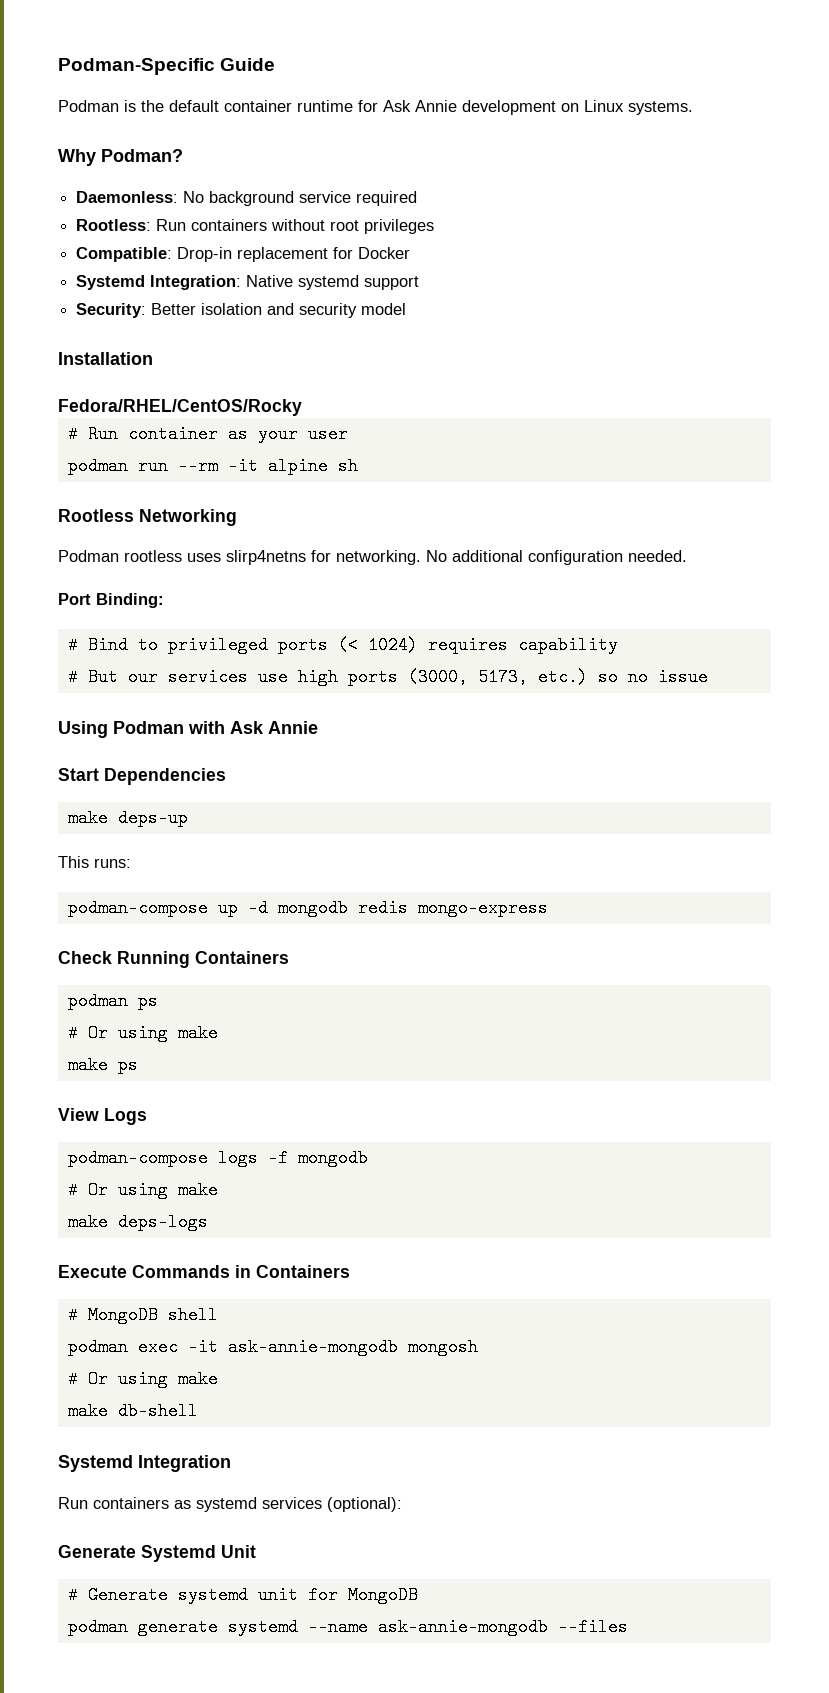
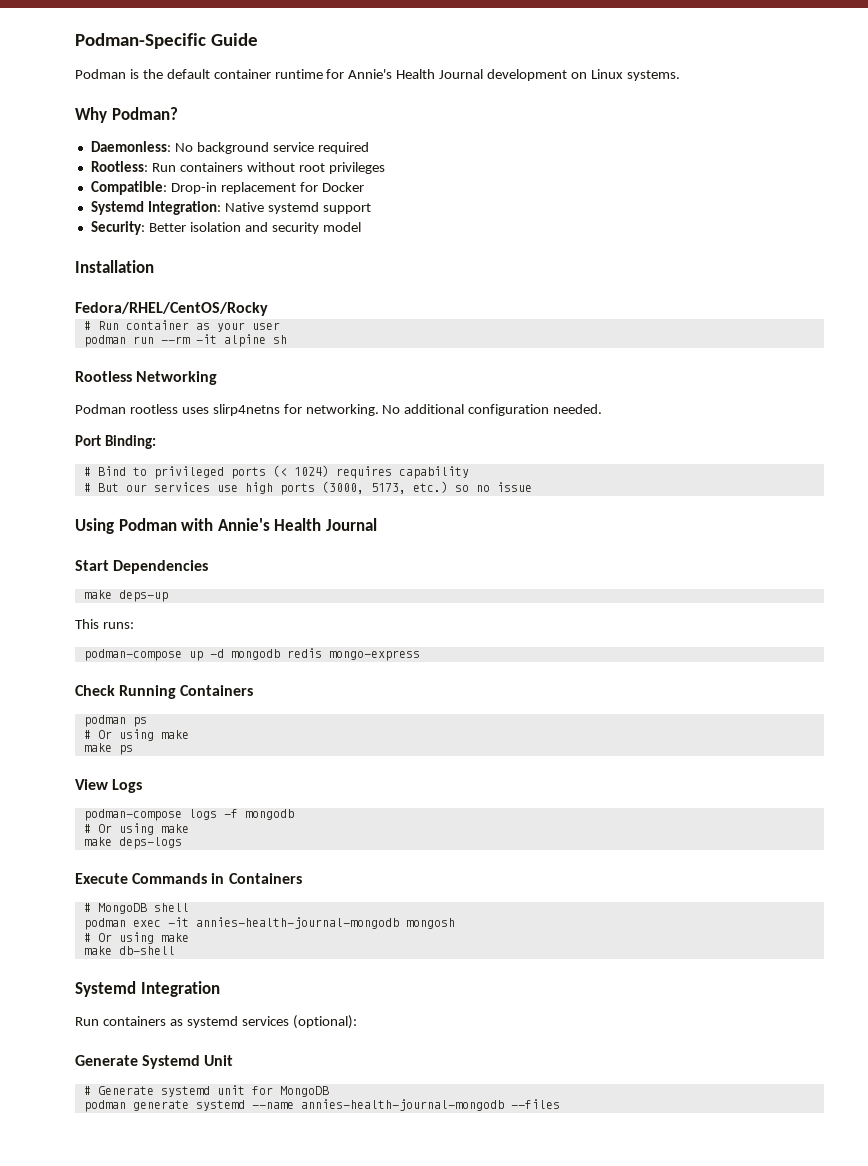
- Podman is the default container runtime for Ask Annie development on Linux systems.
+ Podman is the default container runtime for Annie's Health Journal development on Linux systems.
- Using Podman with Ask Annie
+ Using Podman with Annie's Health Journal
- podman exec -it ask-annie-mongodb mongosh
+ podman exec -it annies-health-journal-mongodb mongosh
- podman generate systemd --name ask-annie-mongodb --files
+ podman generate systemd --name annies-health-journal-mongodb --files

